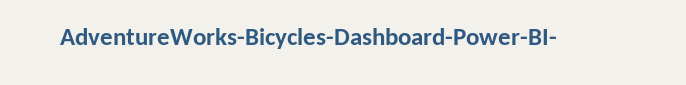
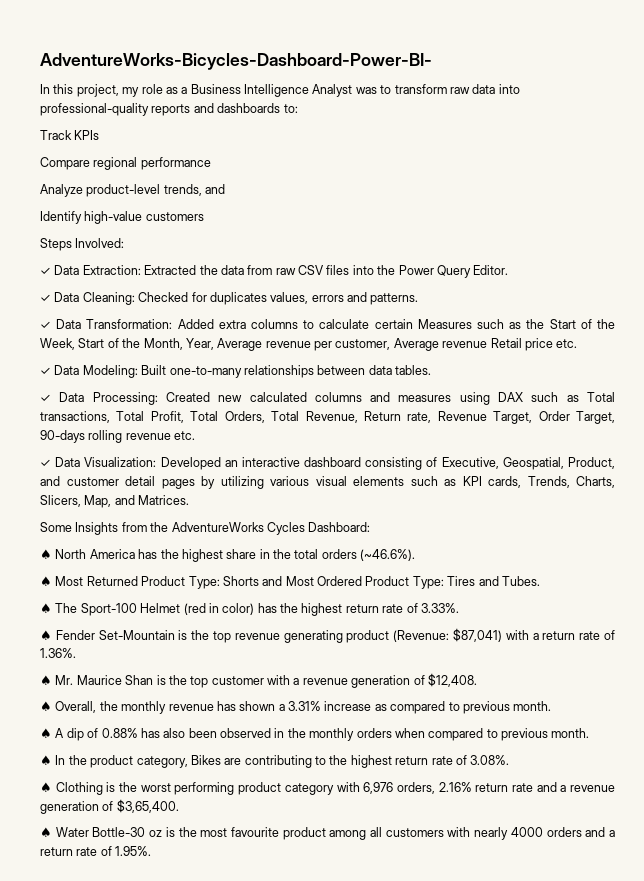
+ In this project, my role as a Business Intelligence Analyst was to transform raw data into professional-quality reports and dashboards to:
+ Track KPIs
+ Compare regional performance
+ Analyze product-level trends, and
+ Identify high-value customers
+ Steps Involved:
+ ✓ Data Extraction: Extracted the data from raw CSV files into the Power Query Editor.
+ ✓ Data Cleaning: Checked for duplicates values, errors and patterns.
+ ✓ Data Transformation: Added extra columns to calculate certain Measures such as the Start of the Week, Start of the Month, Year, Average revenue per customer, Average revenue Retail price etc.
+ ✓ Data Modeling: Built one-to-many relationships between data tables.
+ ✓ Data Processing: Created new calculated columns and measures using DAX such as Total transactions, Total Profit, Total Orders, Total Revenue, Return rate, Revenue Target, Order Target, 90-days rolling revenue etc.
+ ✓ Data Visualization: Developed an interactive dashboard consisting of Executive, Geospatial, Product, and customer detail pages by utilizing various visual elements such as KPI cards, Trends, Charts, Slicers, Map, and Matrices.
+ Some Insights from the AdventureWorks Cycles Dashboard:
+ ♠ North America has the highest share in the total orders (~46.6%).
+ ♠ Most Returned Product Type: Shorts and Most Ordered Product Type: Tires and Tubes.
+ ♠ The Sport-100 Helmet (red in color) has the highest return rate of 3.33%.
+ ♠ Fender Set-Mountain is the top revenue generating product (Revenue: $87,041) with a return rate of 1.36%.
+ ♠ Mr. Maurice Shan is the top customer with a revenue generation of $12,408.
+ ♠ Overall, the monthly revenue has shown a 3.31% increase as compared to previous month.
+ ♠ A dip of 0.88% has also been observed in the monthly orders when compared to previous month.
+ ♠ In the product category, Bikes are contributing to the highest return rate of 3.08%.
+ ♠ Clothing is the worst performing product category with 6,976 orders, 2.16% return rate and a revenue generation of $3,65,400.
+ ♠ Water Bottle-30 oz is the most favourite product among all customers with nearly 4000 orders and a return rate of 1.95%.

